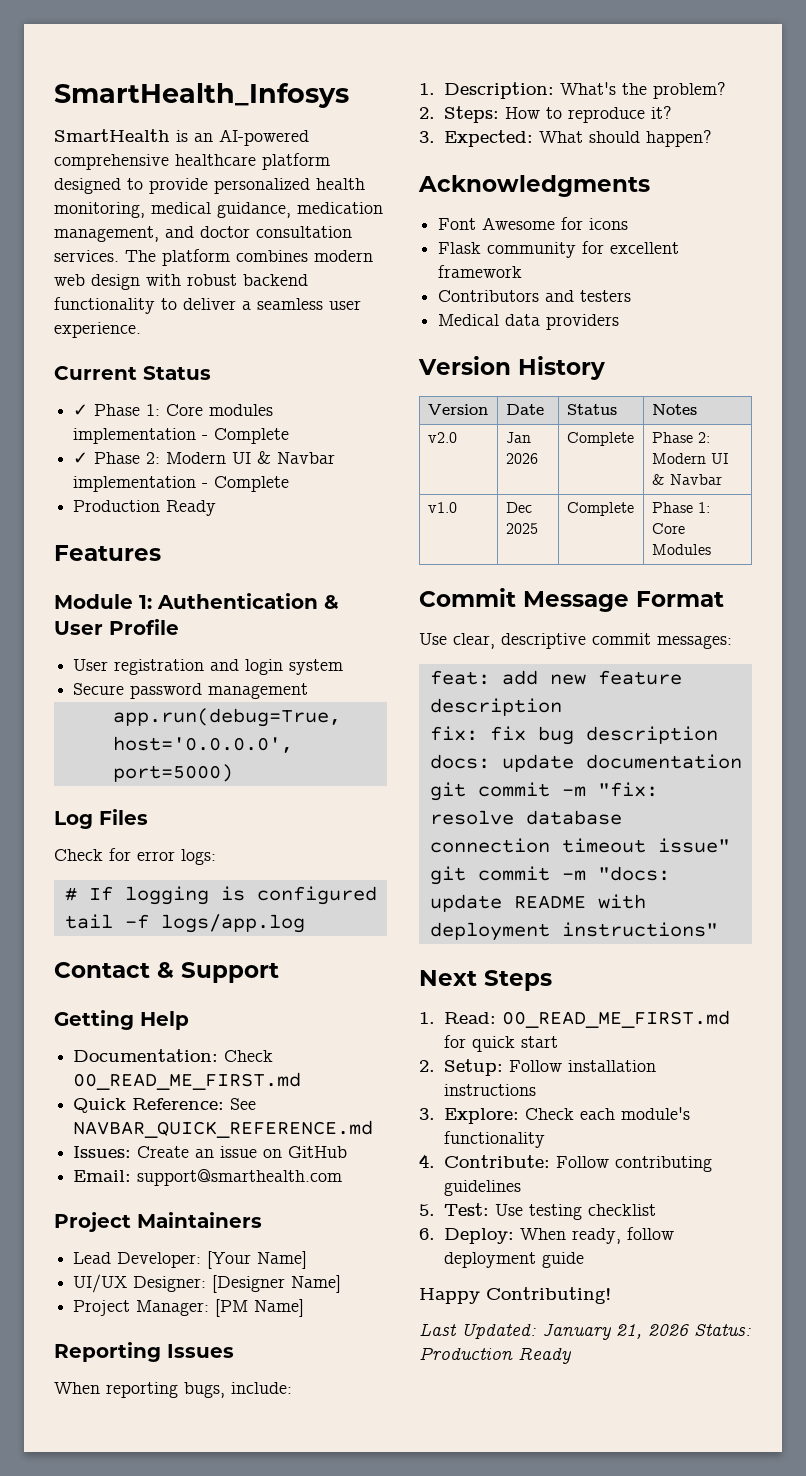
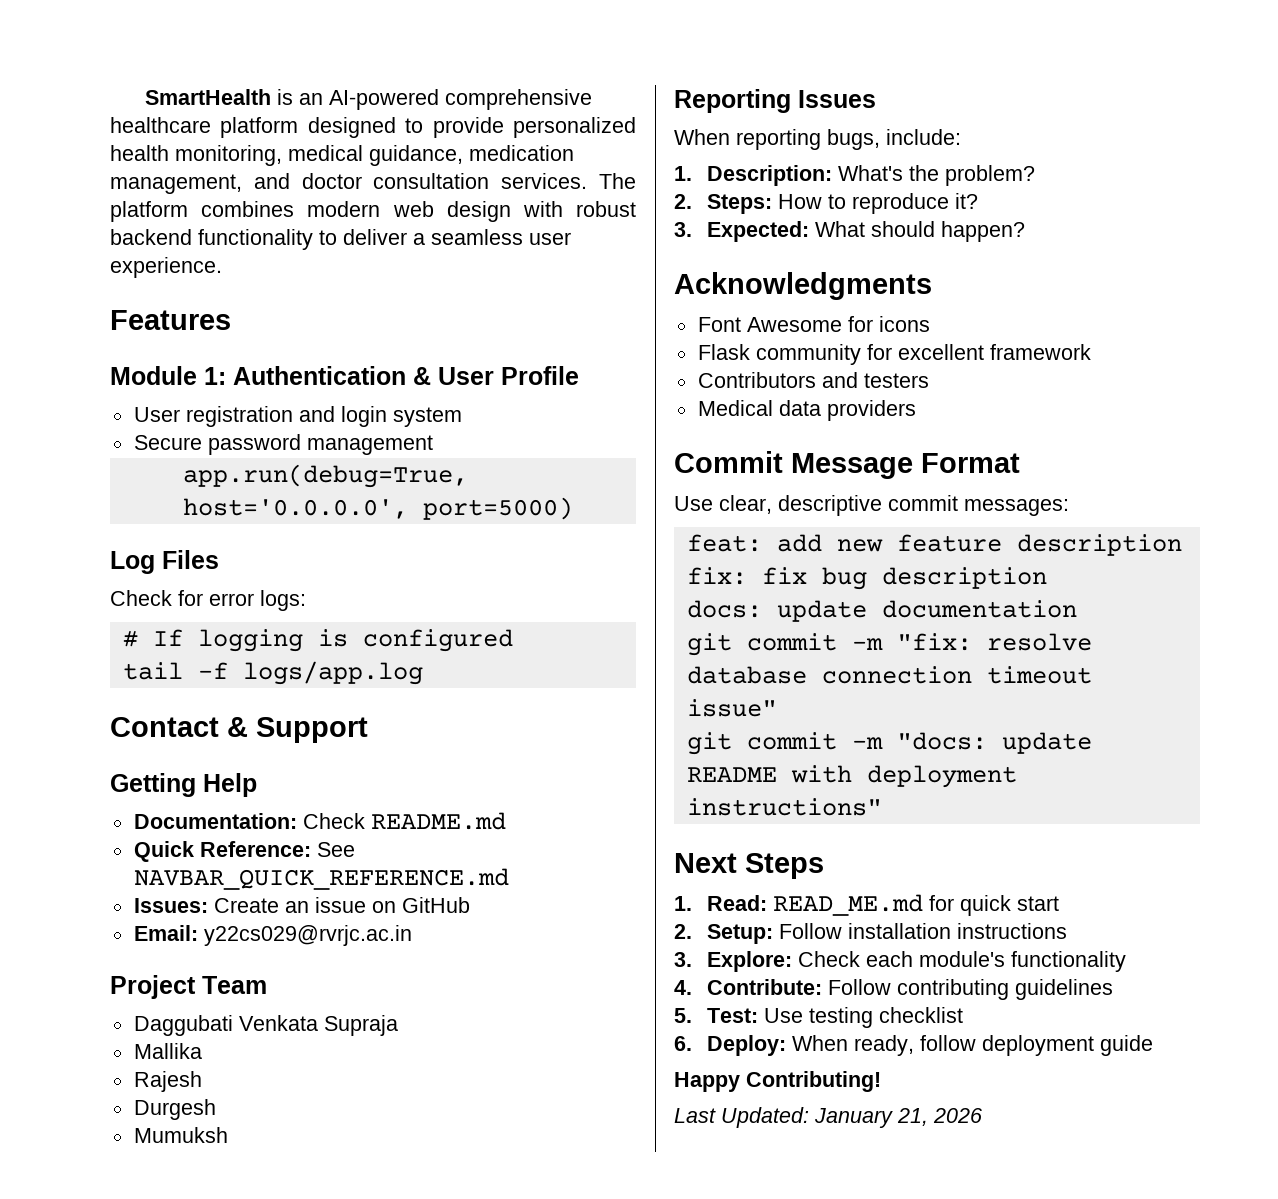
- SmartHealth_Infosys
- Current Status
- ✓ Phase 1: Core modules implementation - Complete
- ✓ Phase 2: Modern UI & Navbar implementation - Complete
- Production Ready
- Documentation: Check 00_READ_ME_FIRST.md
+ Documentation: Check README.md
- Email: support@smarthealth.com
- Project Maintainers
- Lead Developer: [Your Name]
- UI/UX Designer: [Designer Name]
- Project Manager: [PM Name]
+ Email: y22cs029@rvrjc.ac.in
+ Project Team
+ Daggubati Venkata Supraja
+ Mallika
+ Rajesh
+ Durgesh
+ Mumuksh
- Version History
- Version | Date | Status | Notes
- v2.0 | Jan 2026 | Complete | Phase 2: Modern UI & Navbar
- v1.0 | Dec 2025 | Complete | Phase 1: Core Modules
- 1. Read: 00_READ_ME_FIRST.md for quick start
+ 1. Read: READ_ME.md for quick start
- Last Updated: January 21, 2026 Status: Production Ready
+ Last Updated: January 21, 2026

